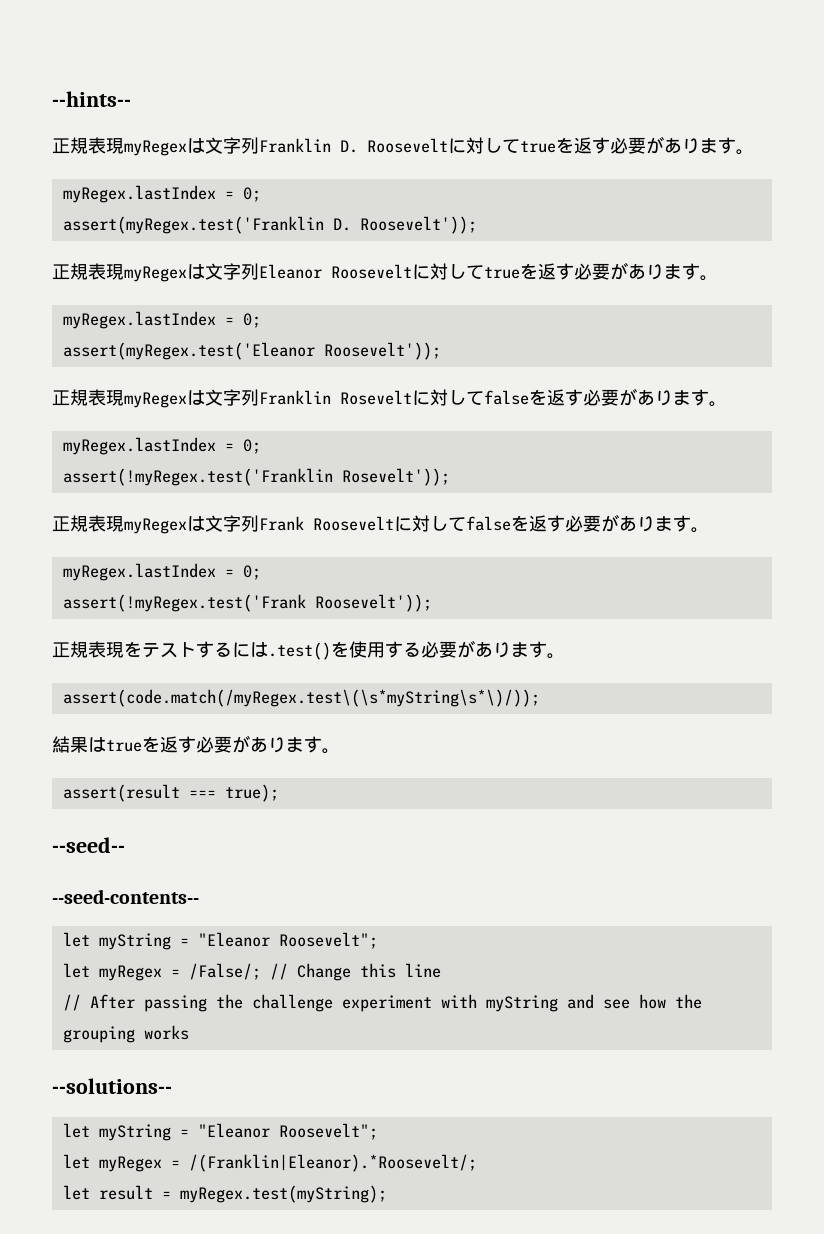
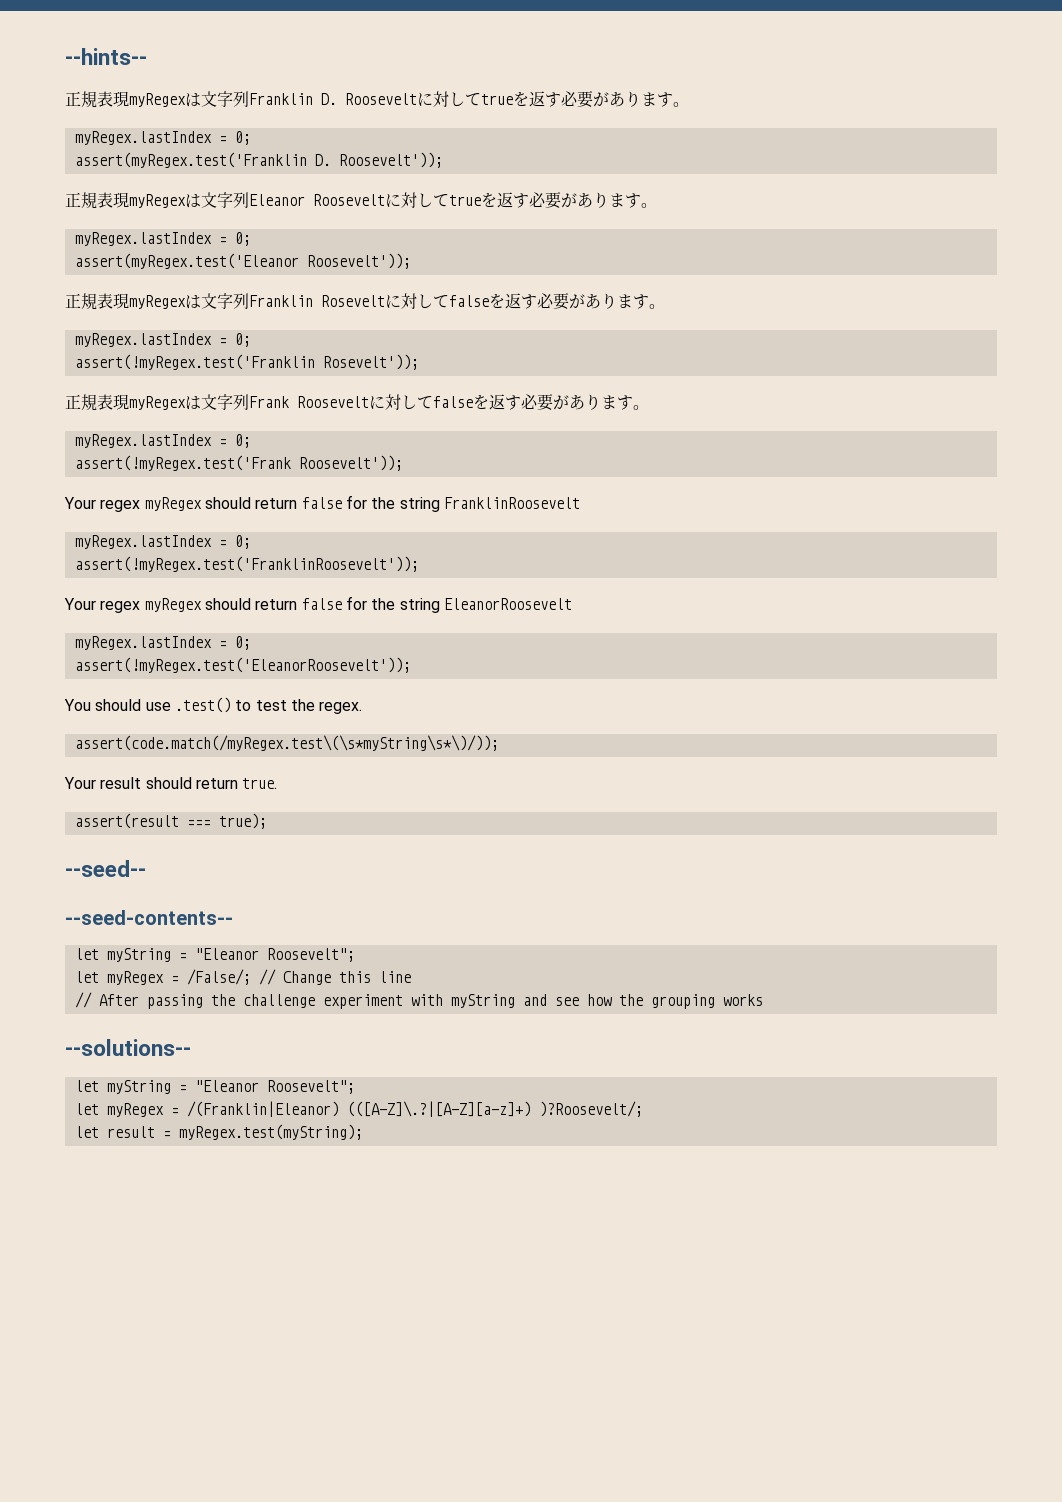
- 正規表現をテストするには.test()を使用する必要があります。
+ Your regex myRegex should return false for the string FranklinRoosevelt
+ myRegex.lastIndex = 0;
+ assert(!myRegex.test('FranklinRoosevelt'));
+ Your regex myRegex should return false for the string EleanorRoosevelt
+ myRegex.lastIndex = 0;
+ assert(!myRegex.test('EleanorRoosevelt'));
+ You should use .test() to test the regex.
  assert(code.match(/myRegex.test\(\s*myString\s*\)/));
- 結果はtrueを返す必要があります。
+ Your result should return true.
- let myRegex = /(Franklin|Eleanor).*Roosevelt/;
+ let myRegex = /(Franklin|Eleanor) (([A-Z]\.?|[A-Z][a-z]+) )?Roosevelt/;

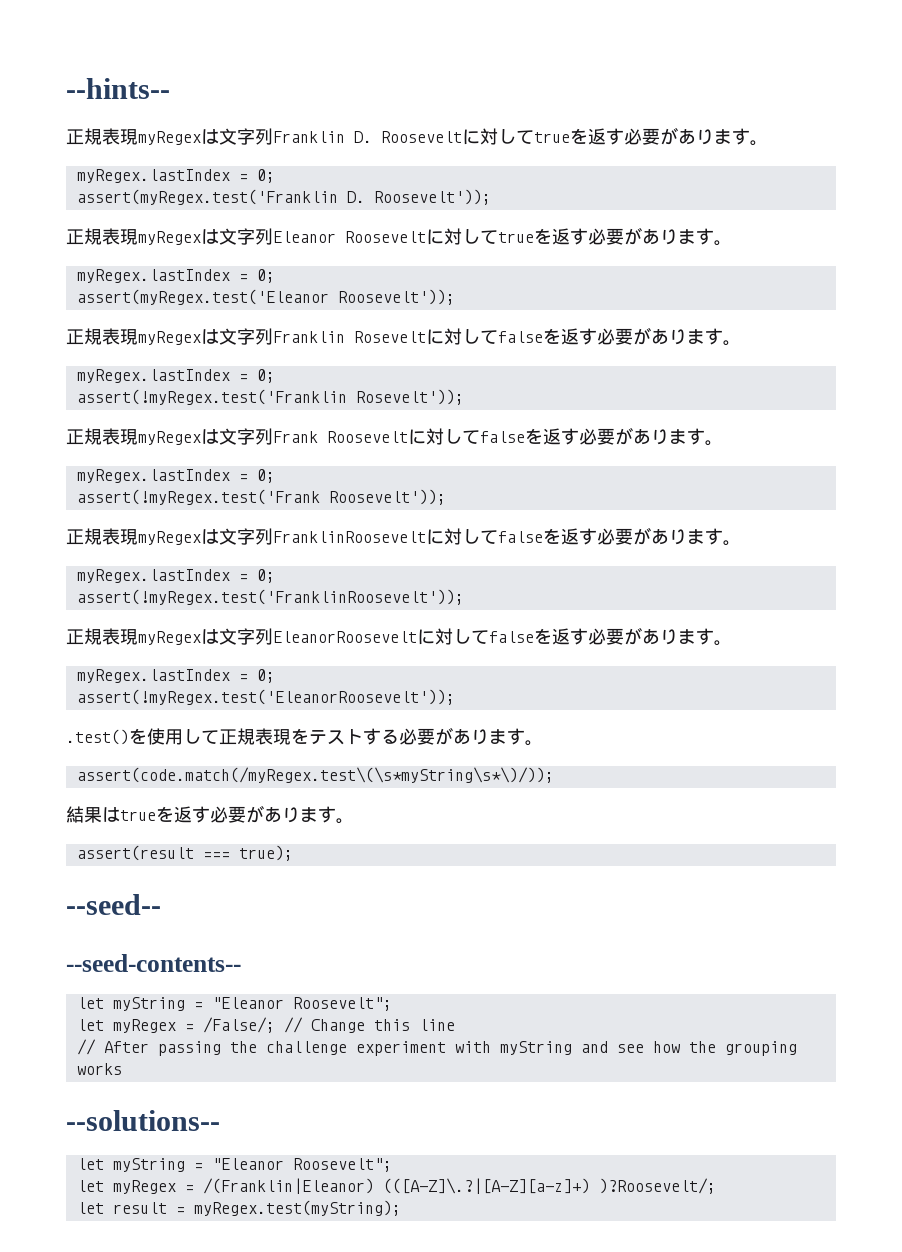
- Your regex myRegex should return false for the string FranklinRoosevelt
+ 正規表現myRegexは文字列FranklinRooseveltに対してfalseを返す必要があります。
  myRegex.lastIndex = 0;
  assert(!myRegex.test('FranklinRoosevelt'));
- Your regex myRegex should return false for the string EleanorRoosevelt
+ 正規表現myRegexは文字列EleanorRooseveltに対してfalseを返す必要があります。
  myRegex.lastIndex = 0;
  assert(!myRegex.test('EleanorRoosevelt'));
- You should use .test() to test the regex.
+ .test()を使用して正規表現をテストする必要があります。
  assert(code.match(/myRegex.test\(\s*myString\s*\)/));
- Your result should return true.
+ 結果はtrueを返す必要があります。

